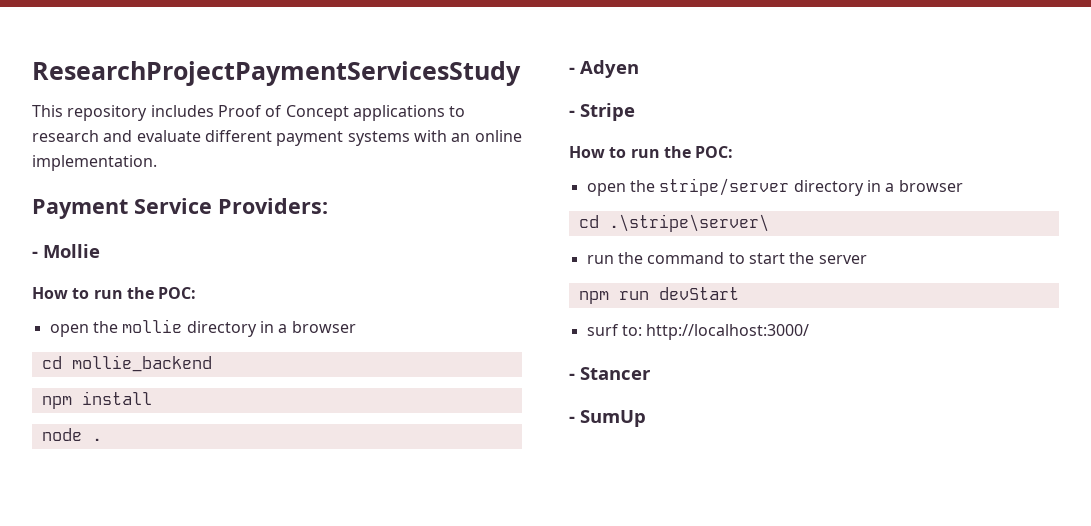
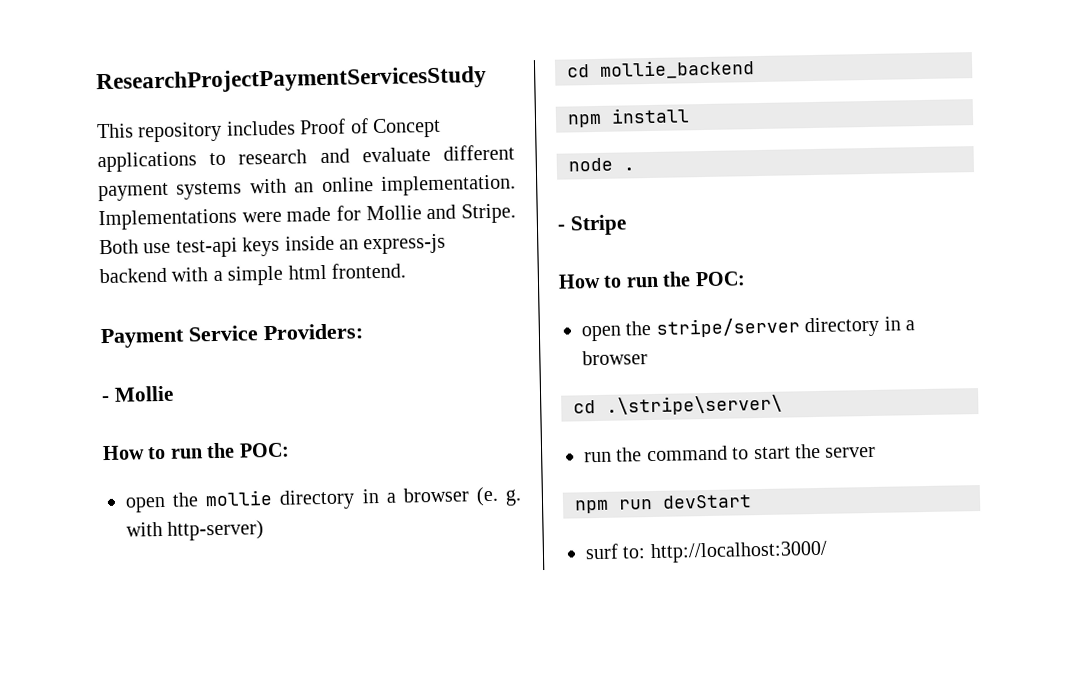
+ Implementations were made for Mollie and Stripe. Both use test-api keys inside an express-js backend with a simple html frontend.
- open the mollie directory in a browser
+ open the mollie directory in a browser (e. g. with http-server)
- - Adyen
- - Stancer
- - SumUp

